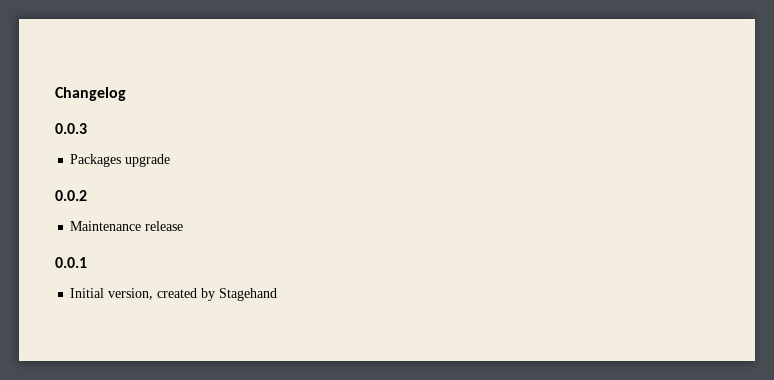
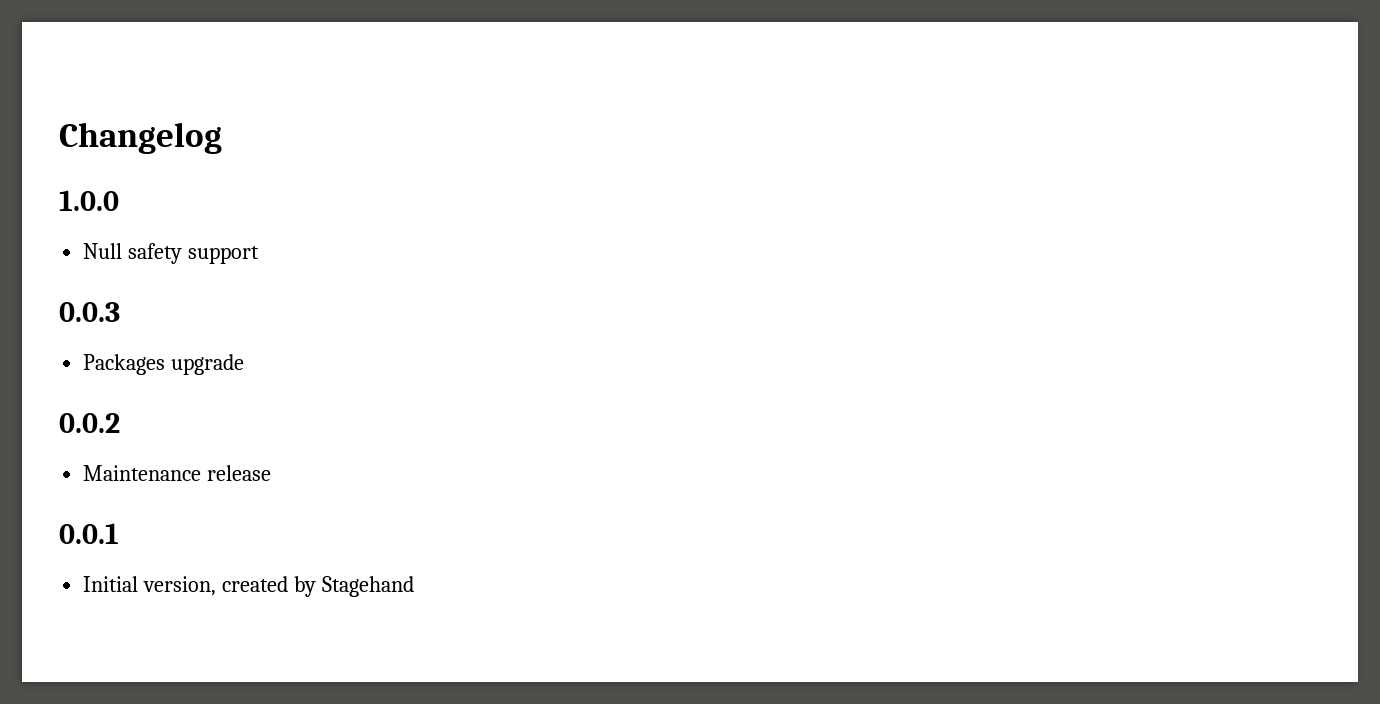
+ 1.0.0
+ Null safety support

